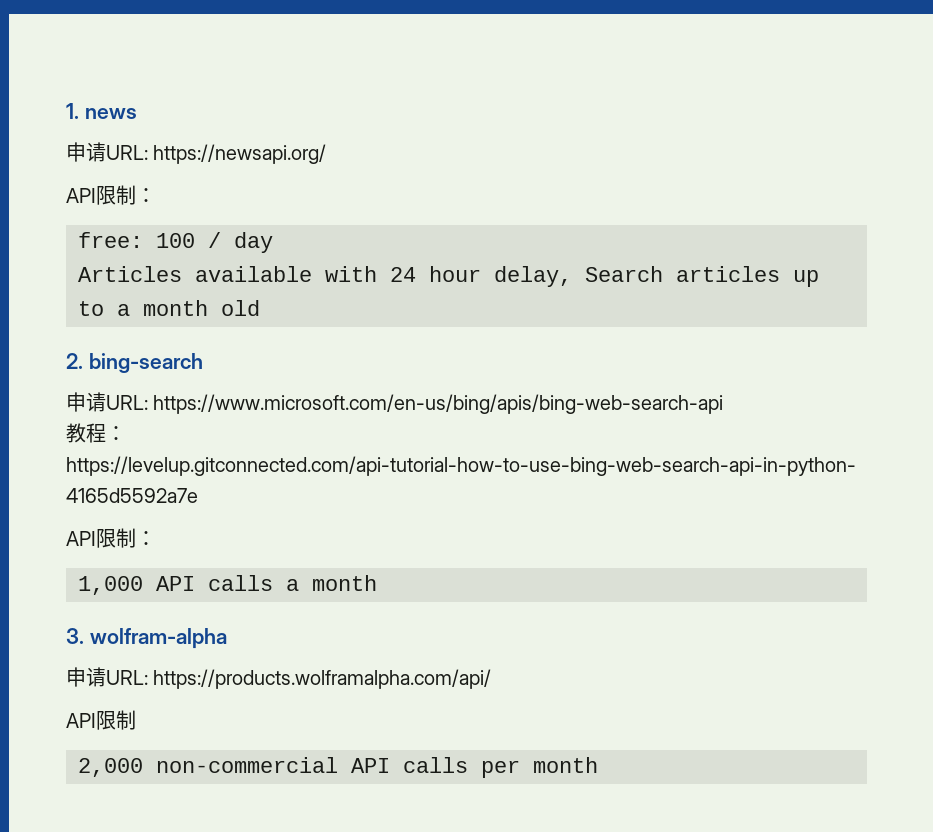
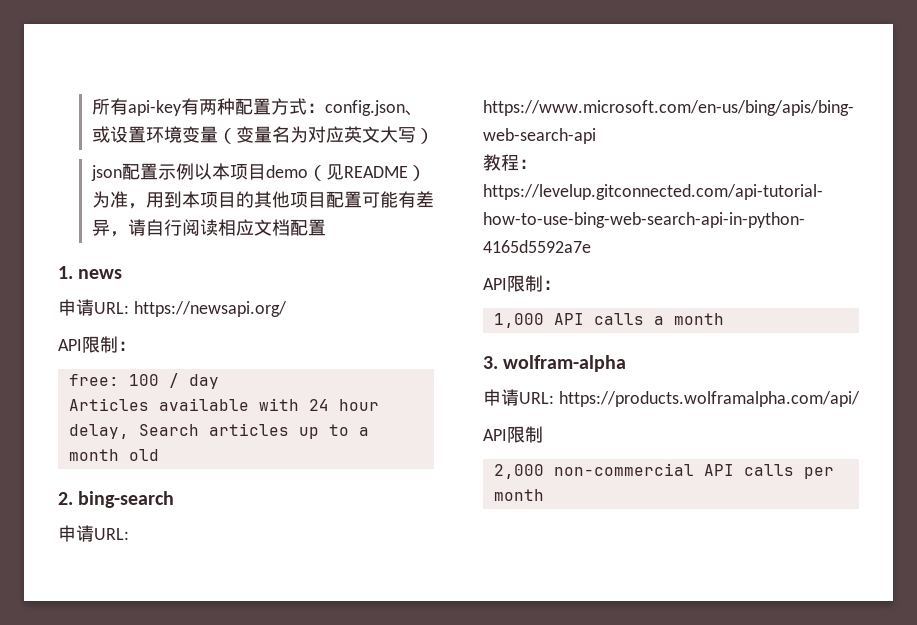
+ 所有api-key有两种配置方式：config.json、或设置环境变量（变量名为对应英文大写）
+ json配置示例以本项目demo（见README）为准，用到本项目的其他项目配置可能有差异，请自行阅读相应文档配置

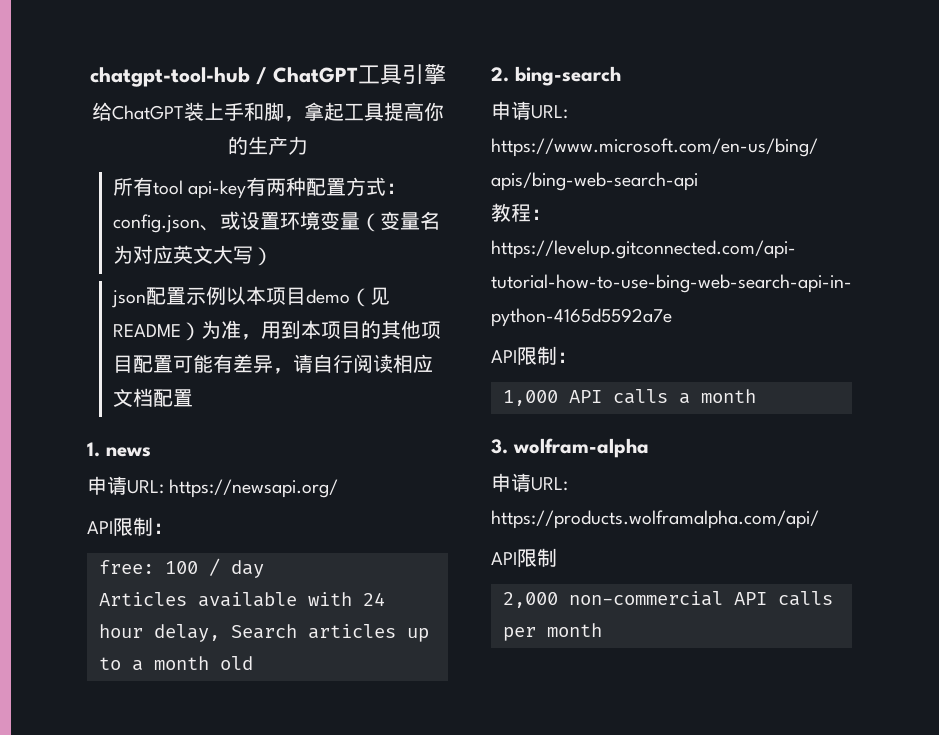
- 所有api-key有两种配置方式：config.json、或设置环境变量（变量名为对应英文大写）
+ chatgpt-tool-hub / ChatGPT工具引擎
+ 给ChatGPT装上手和脚，拿起工具提高你的生产力
+ 所有tool api-key有两种配置方式：config.json、或设置环境变量（变量名为对应英文大写）

